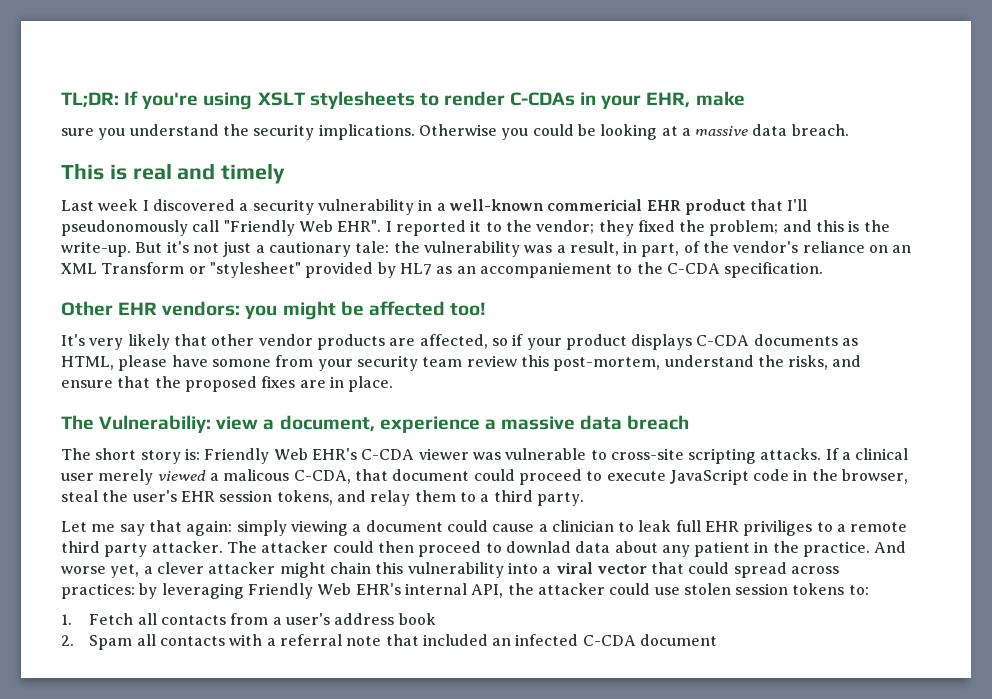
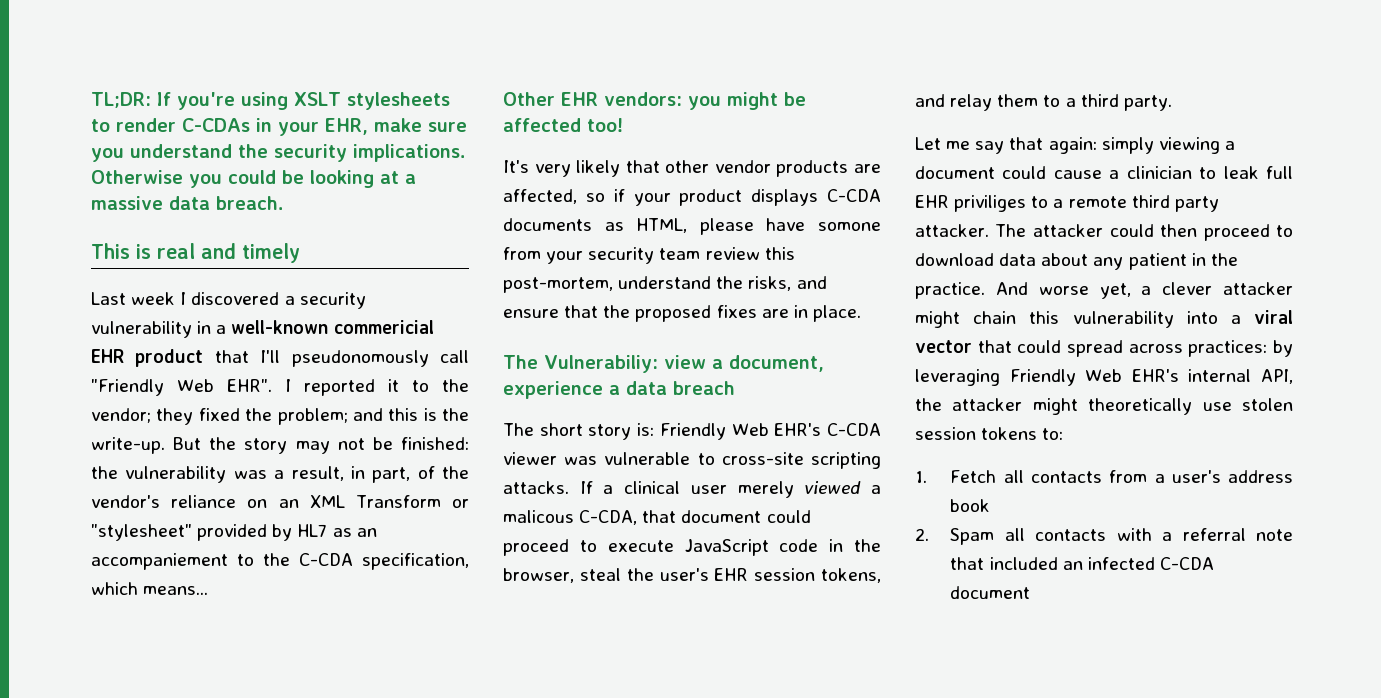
- TL;DR: If you're using XSLT stylesheets to render C-CDAs in your EHR, make
- sure you understand the security implications.
+ TL;DR: If you're using XSLT stylesheets to render C-CDAs in your EHR, make sure you understand the security implications.
- But it's not just a cautionary tale: the vulnerability was a result, in part, of the vendor's reliance on an XML Transform or "stylesheet" provided by HL7 as an accompaniement to the C-CDA specification.
+ But the story may not be finished: the vulnerability was a result, in part, of the vendor's reliance on an XML Transform or "stylesheet" provided by HL7 as an accompaniement to the C-CDA specification, which means...
- The Vulnerabiliy: view a document, experience a massive data breach
+ The Vulnerabiliy: view a document, experience a data breach
- The attacker could then proceed to downlad data about any patient in the practice.
+ The attacker could then proceed to download data about any patient in the practice.
- And worse yet, a clever attacker might chain this vulnerability into a viral vector that could spread across practices: by leveraging Friendly Web EHR's internal API, the attacker could use stolen session tokens to:
+ And worse yet, a clever attacker might chain this vulnerability into a viral vector that could spread across practices: by leveraging Friendly Web EHR's internal API, the attacker might theoretically use stolen session tokens to:

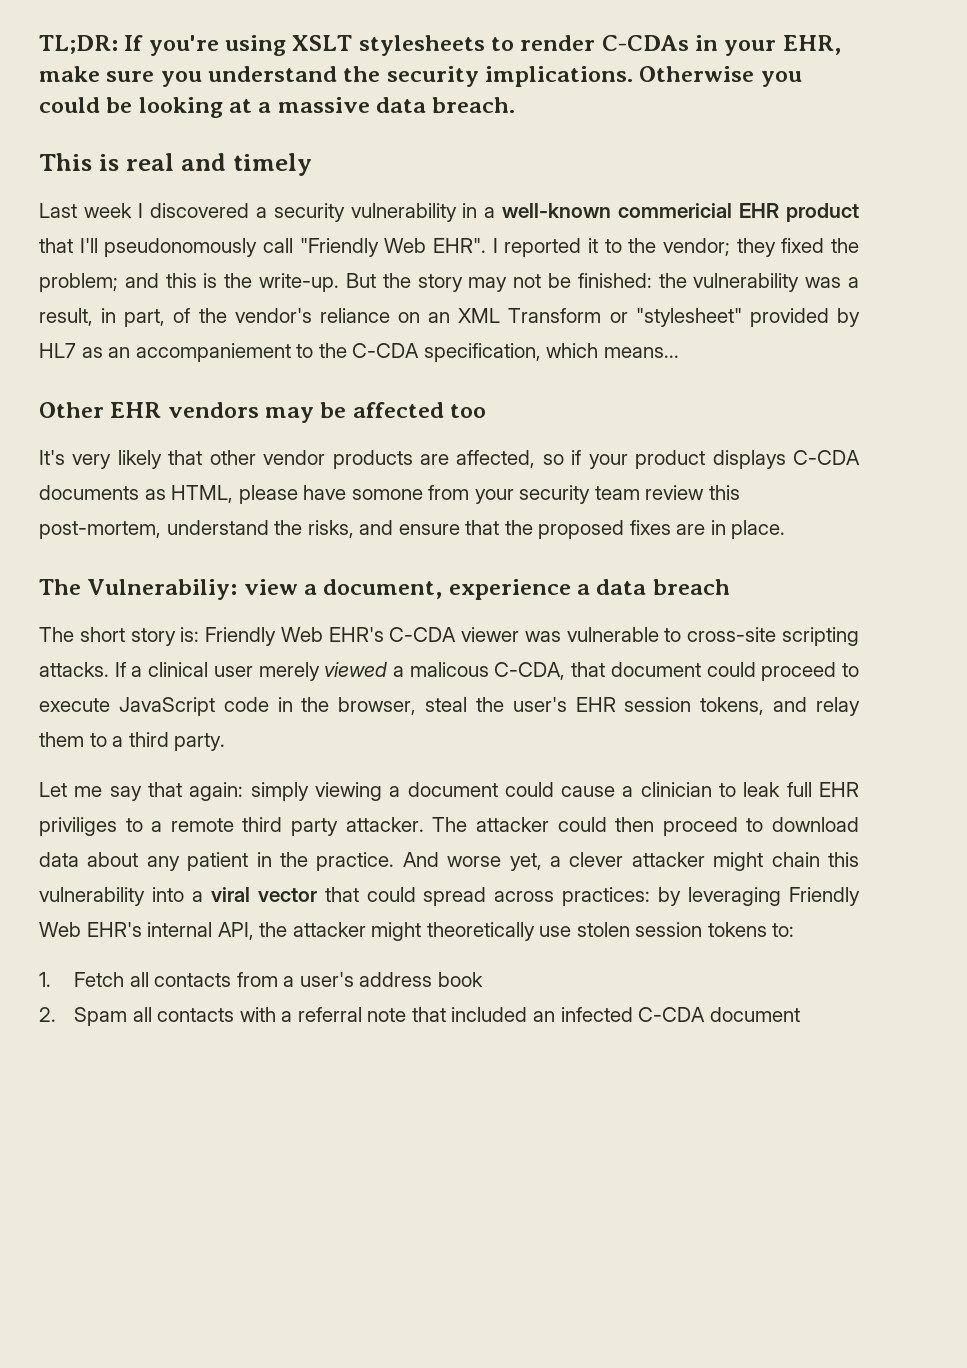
- Other EHR vendors: you might be affected too!
+ Other EHR vendors may be affected too

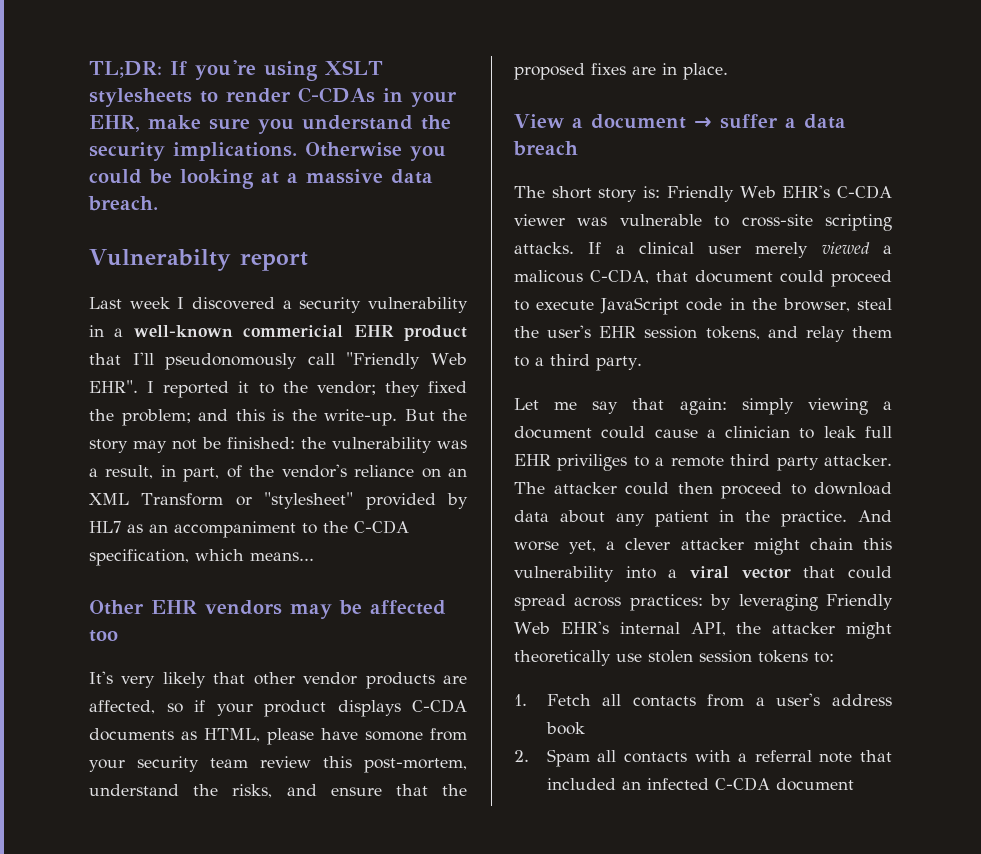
- This is real and timely
+ Vulnerabilty report
- But the story may not be finished: the vulnerability was a result, in part, of the vendor's reliance on an XML Transform or "stylesheet" provided by HL7 as an accompaniement to the C-CDA specification, which means...
+ But the story may not be finished: the vulnerability was a result, in part, of the vendor's reliance on an XML Transform or "stylesheet" provided by HL7 as an accompaniment to the C-CDA specification, which means...
- The Vulnerabiliy: view a document, experience a data breach
+ View a document → suffer a data breach

